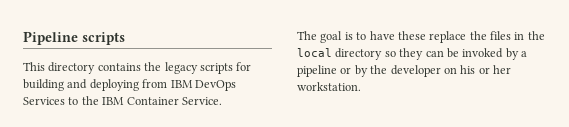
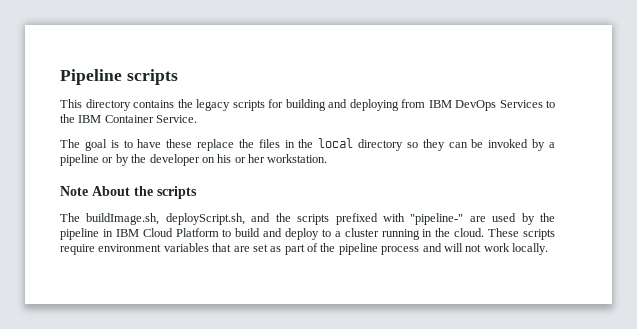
+ Note About the scripts
+ The buildImage.sh, deployScript.sh, and the scripts prefixed with "pipeline-" are used by the pipeline in IBM Cloud Platform to build and deploy to a cluster running in the cloud. These scripts require environment variables that are set as part of the pipeline process and will not work locally.

